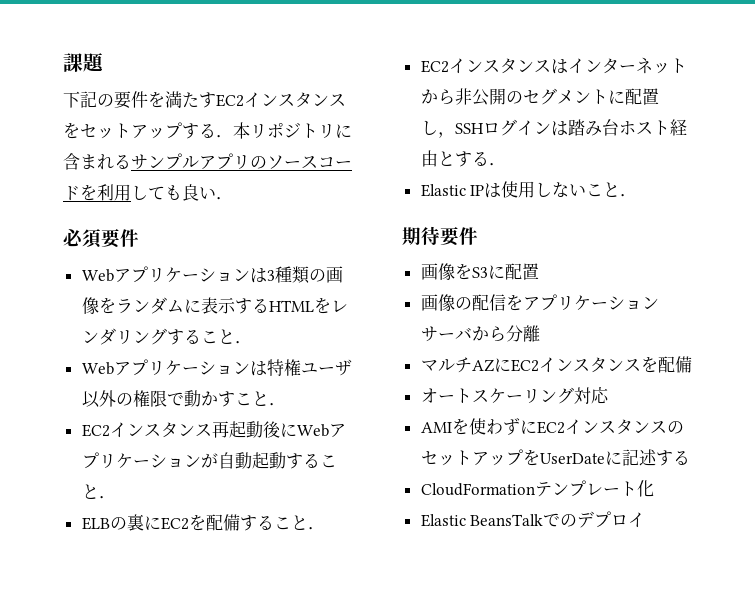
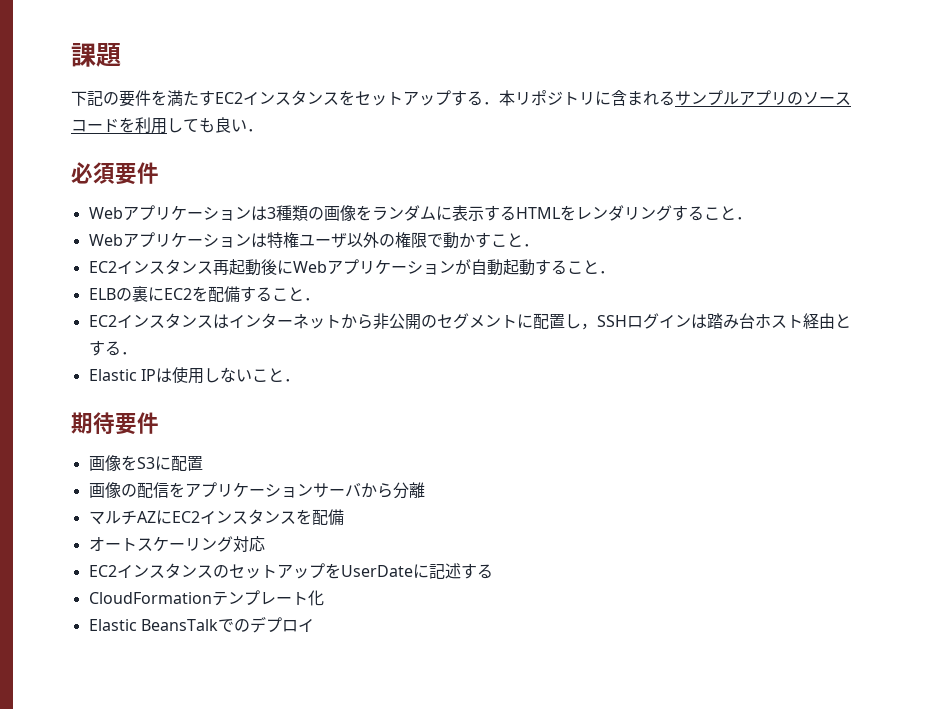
- AMIを使わずにEC2インスタンスのセットアップをUserDateに記述する
+ EC2インスタンスのセットアップをUserDateに記述する

